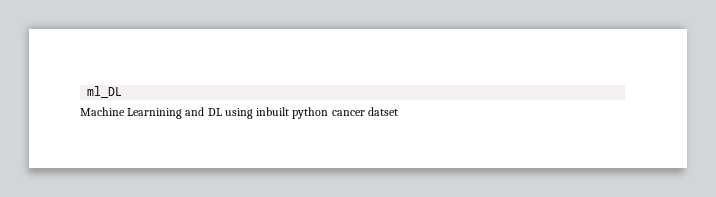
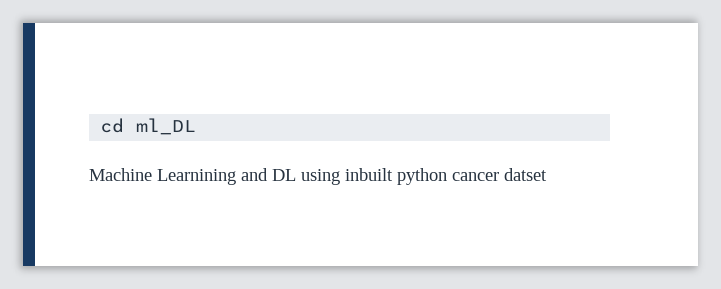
- ml_DL
+ cd ml_DL

